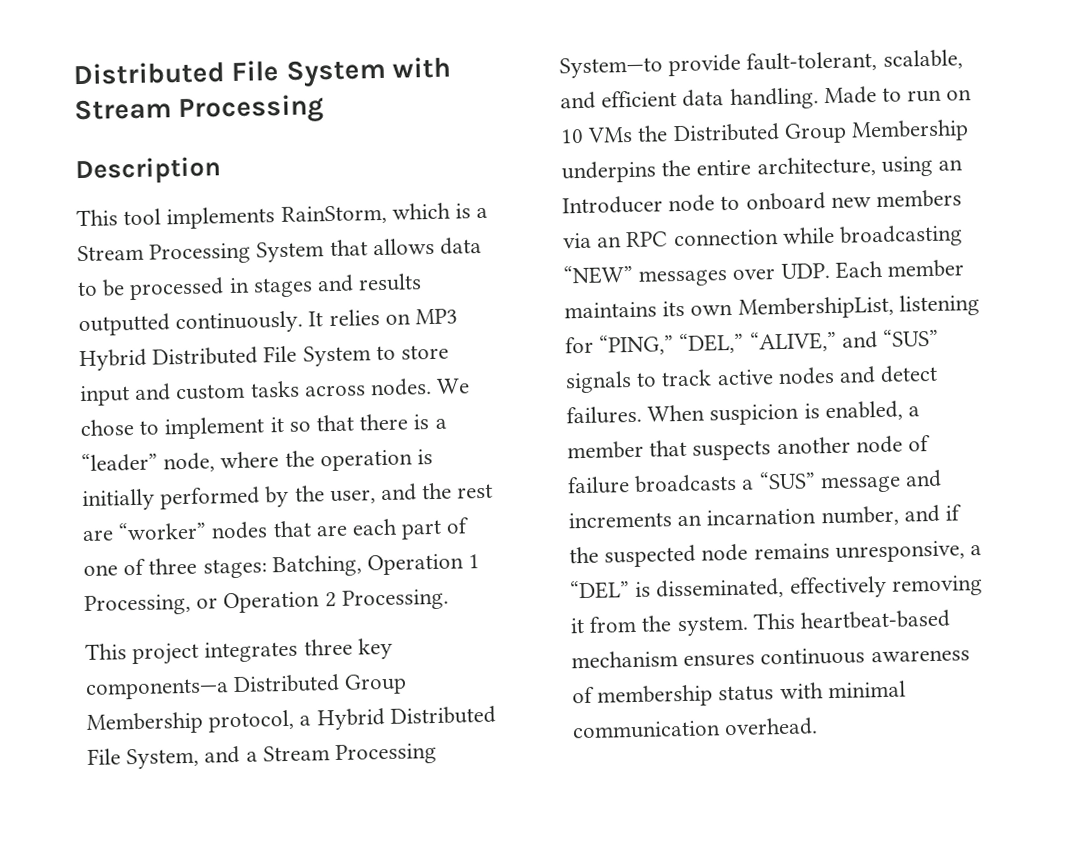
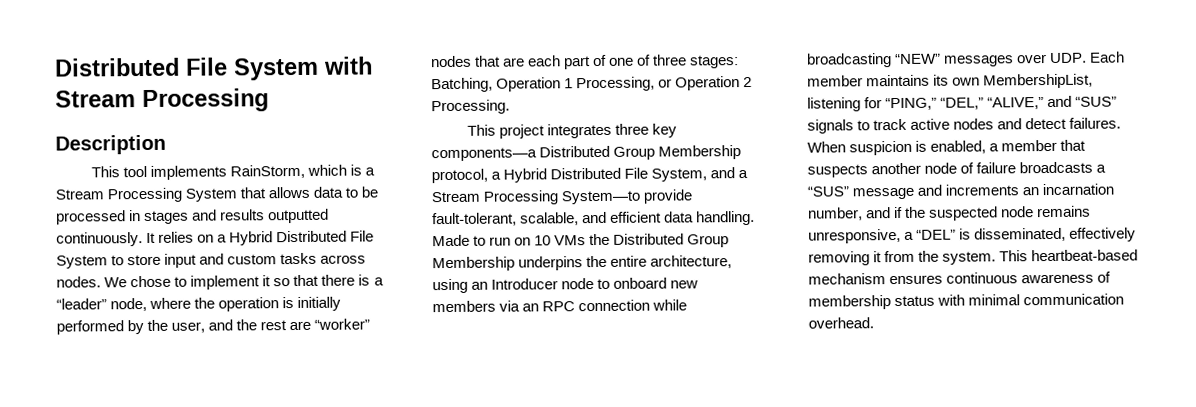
- It relies on MP3 Hybrid Distributed File System to store input and custom tasks across nodes.
+ It relies on a Hybrid Distributed File System to store input and custom tasks across nodes.

